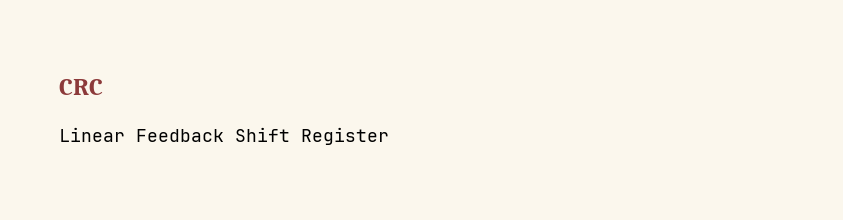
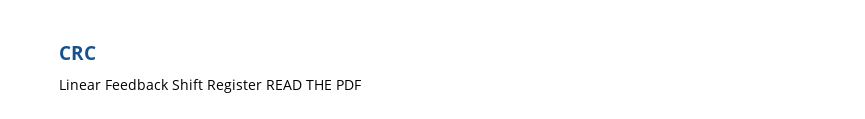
- Linear Feedback Shift Register
+ Linear Feedback Shift Register READ THE PDF

